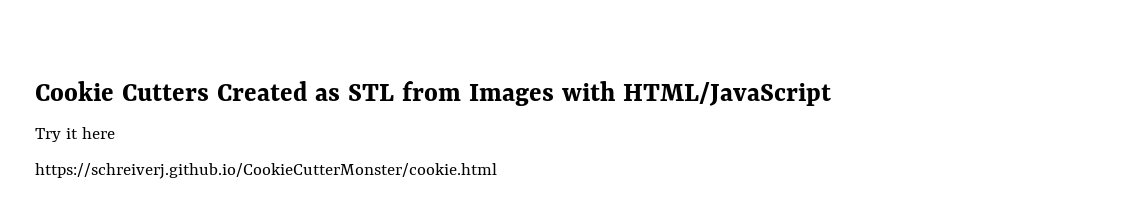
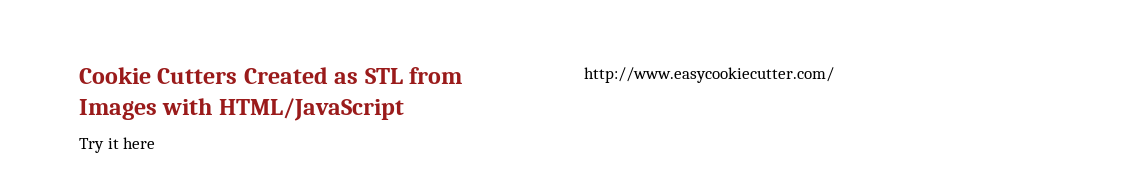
- https://schreiverj.github.io/CookieCutterMonster/cookie.html
+ http://www.easycookiecutter.com/

